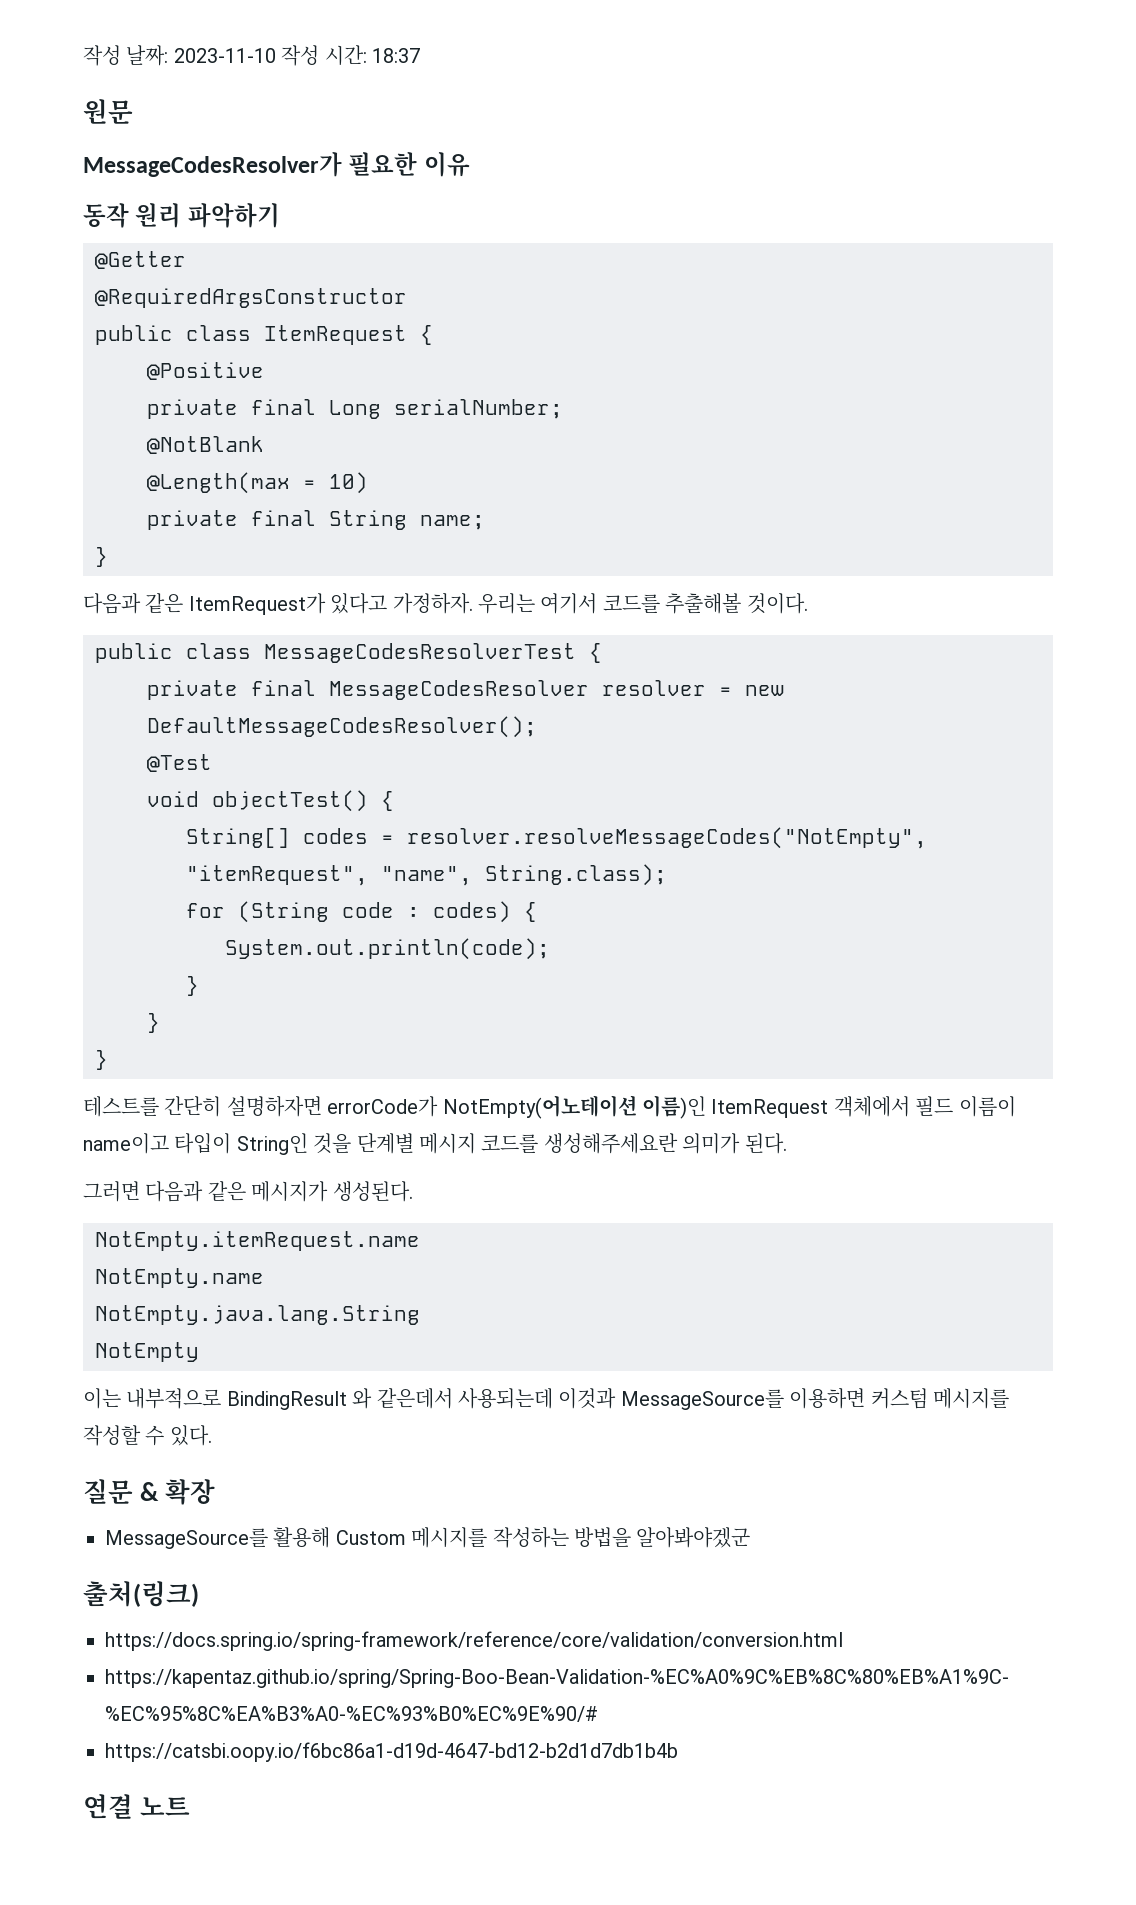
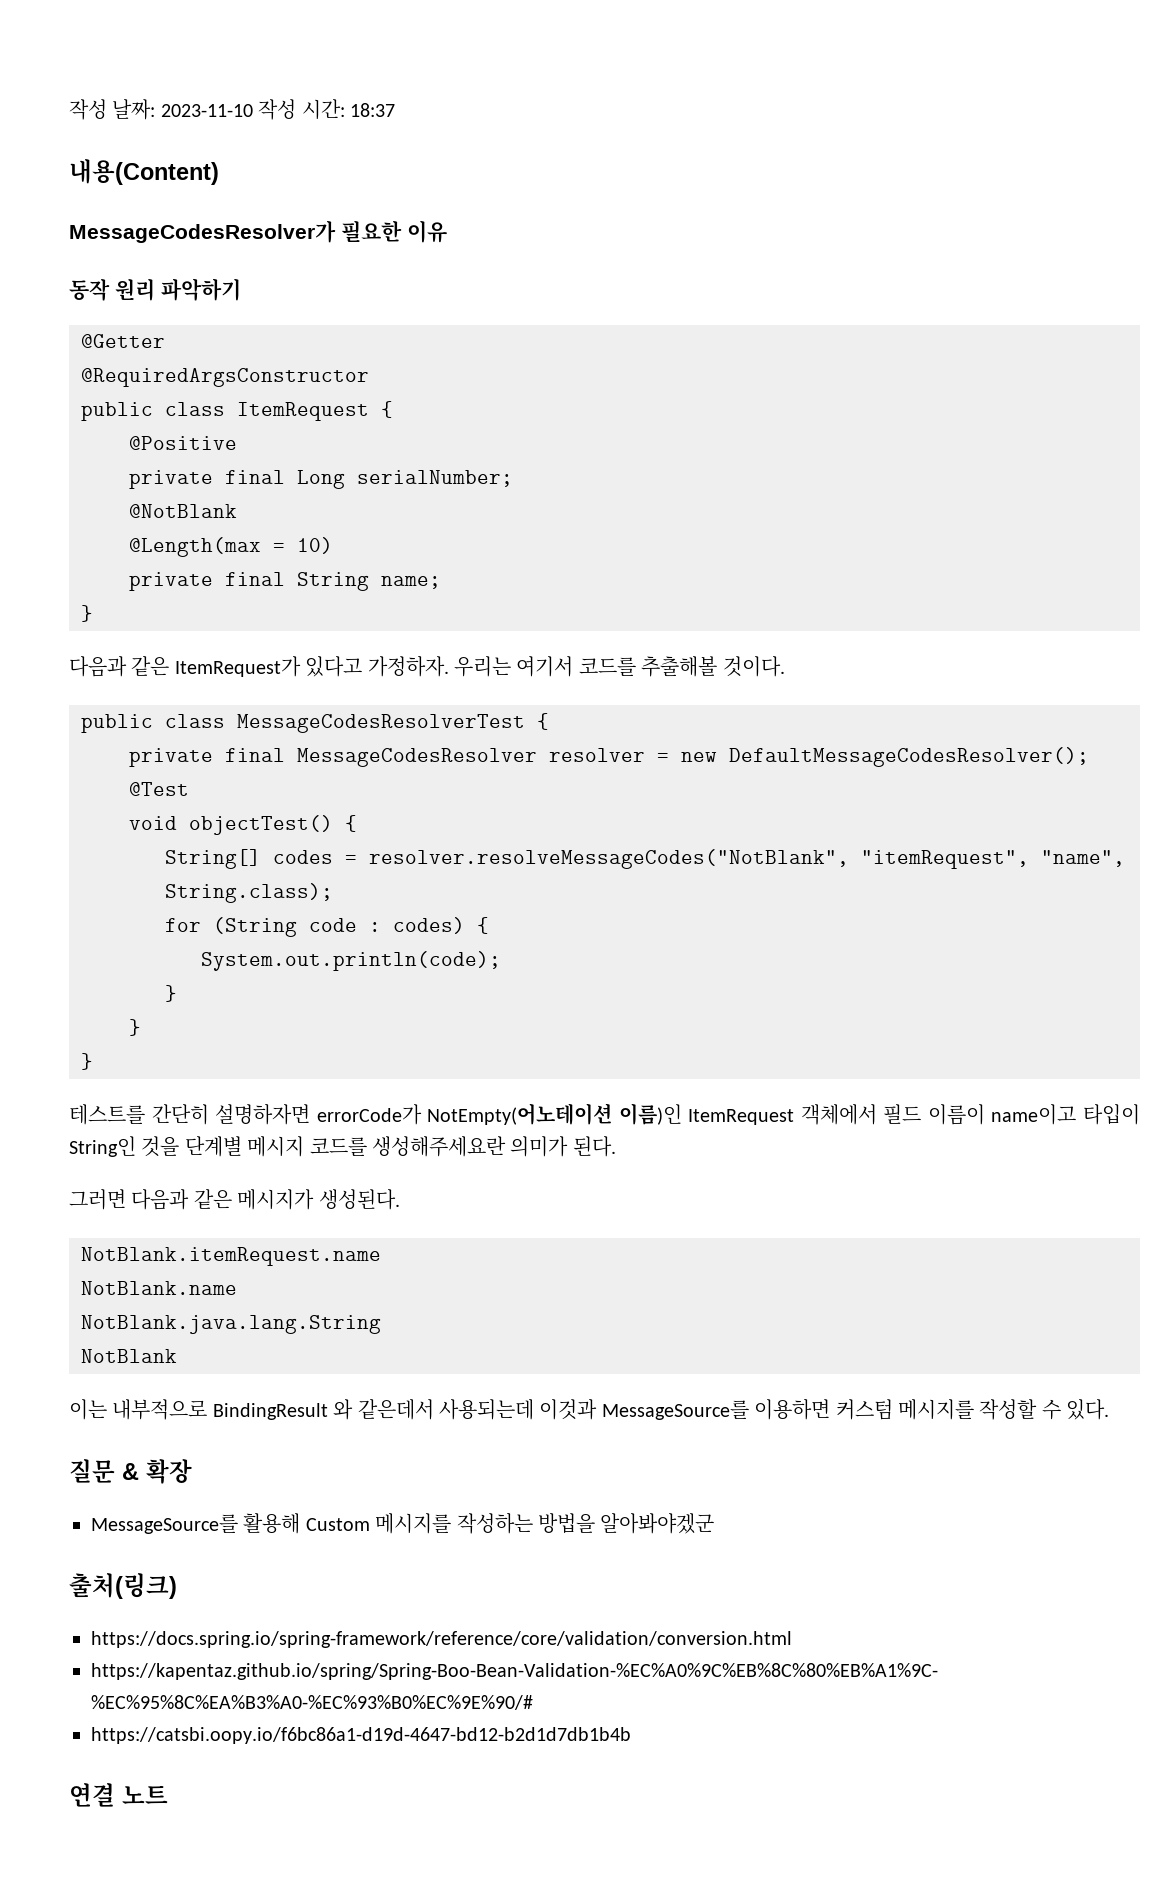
- 원문
+ 내용(Content)
- String[] codes = resolver.resolveMessageCodes("NotEmpty", "itemRequest", "name", String.class);
+ String[] codes = resolver.resolveMessageCodes("NotBlank", "itemRequest", "name", String.class);
- NotEmpty.itemRequest.name
- NotEmpty.name
- NotEmpty.java.lang.String
- NotEmpty
+ NotBlank.itemRequest.name
+ NotBlank.name
+ NotBlank.java.lang.String
+ NotBlank

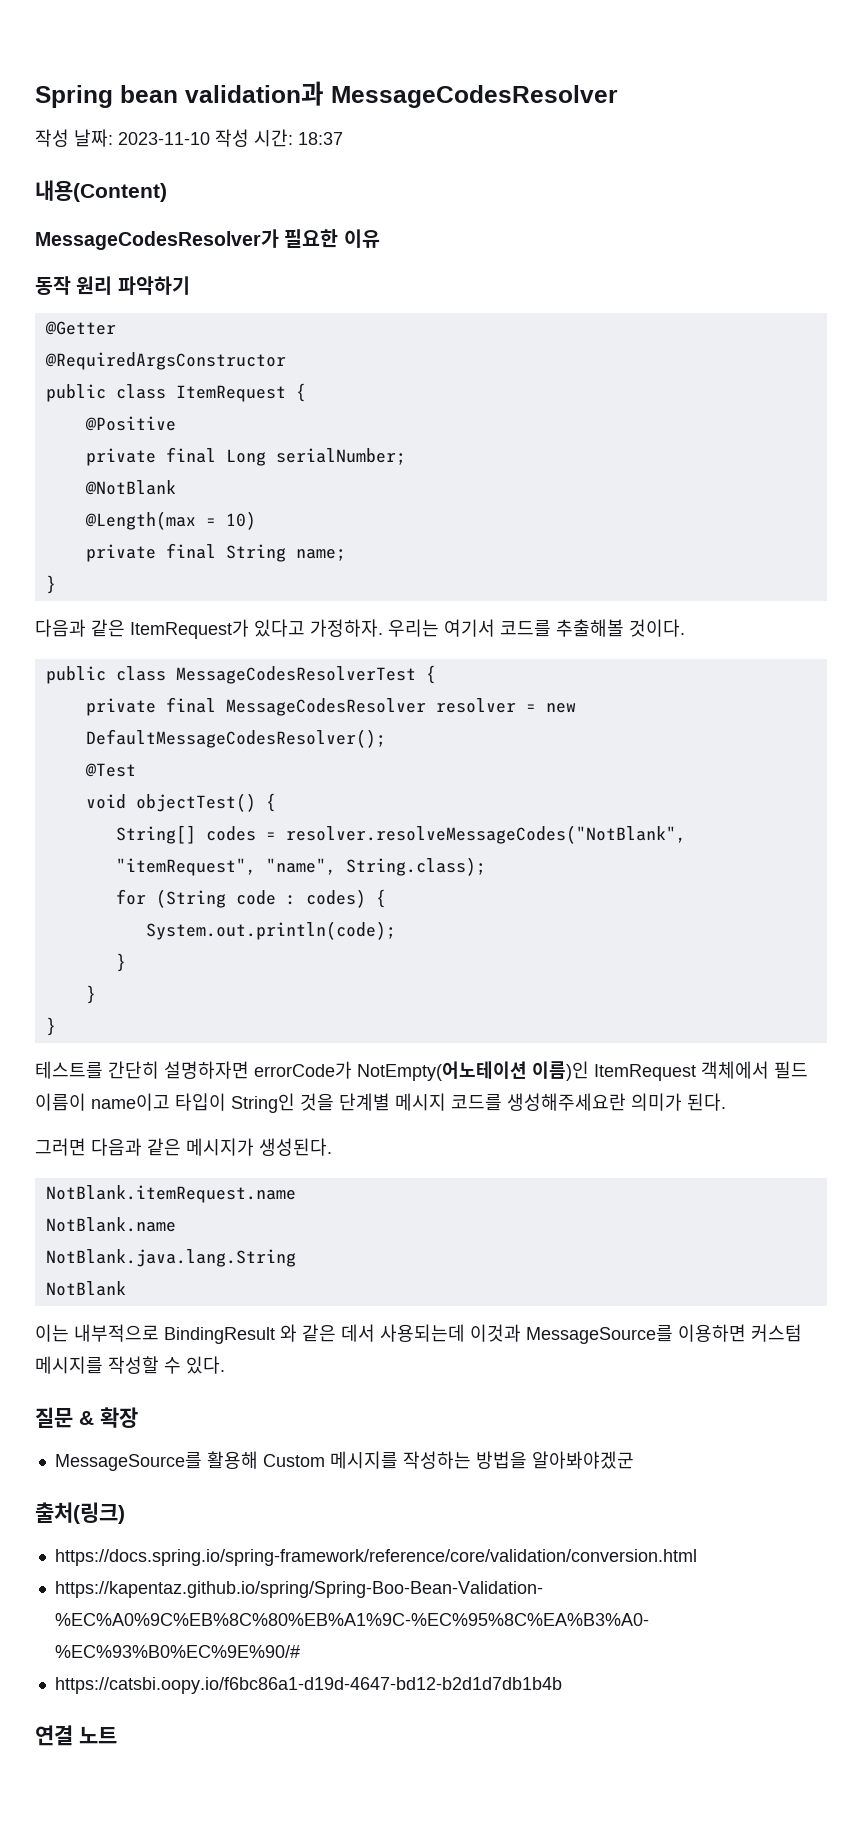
+ Spring bean validation과 MessageCodesResolver
- 이는 내부적으로 BindingResult 와 같은데서 사용되는데 이것과 MessageSource를 이용하면 커스텀 메시지를 작성할 수 있다.
+ 이는 내부적으로 BindingResult 와 같은 데서 사용되는데 이것과 MessageSource를 이용하면 커스텀 메시지를 작성할 수 있다.

